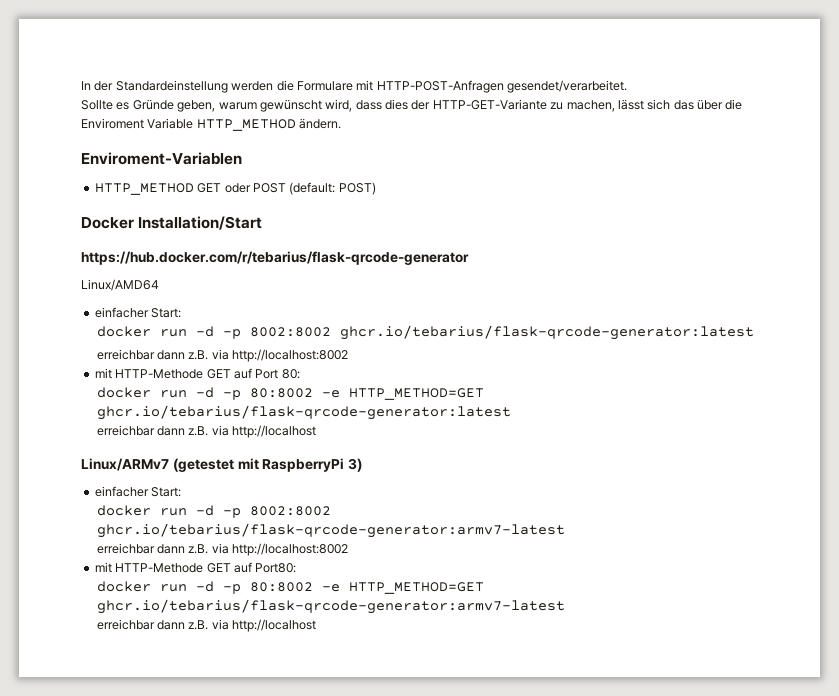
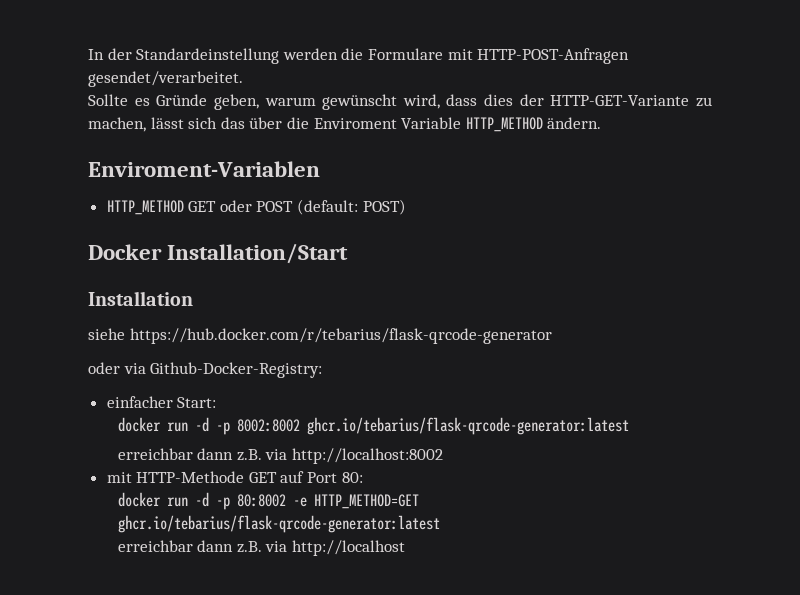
- https://hub.docker.com/r/tebarius/flask-qrcode-generator
+ Installation
+ siehe https://hub.docker.com/r/tebarius/flask-qrcode-generator
- Linux/AMD64
+ oder via Github-Docker-Registry:
- Linux/ARMv7 (getestet mit RaspberryPi 3)
- einfacher Start:
- docker run -d -p 8002:8002 ghcr.io/tebarius/flask-qrcode-generator:armv7-latest
- erreichbar dann z.B. via http://localhost:8002
- mit HTTP-Methode GET auf Port80:
- docker run -d -p 80:8002 -e HTTP_METHOD=GET ghcr.io/tebarius/flask-qrcode-generator:armv7-latest
- erreichbar dann z.B. via http://localhost

